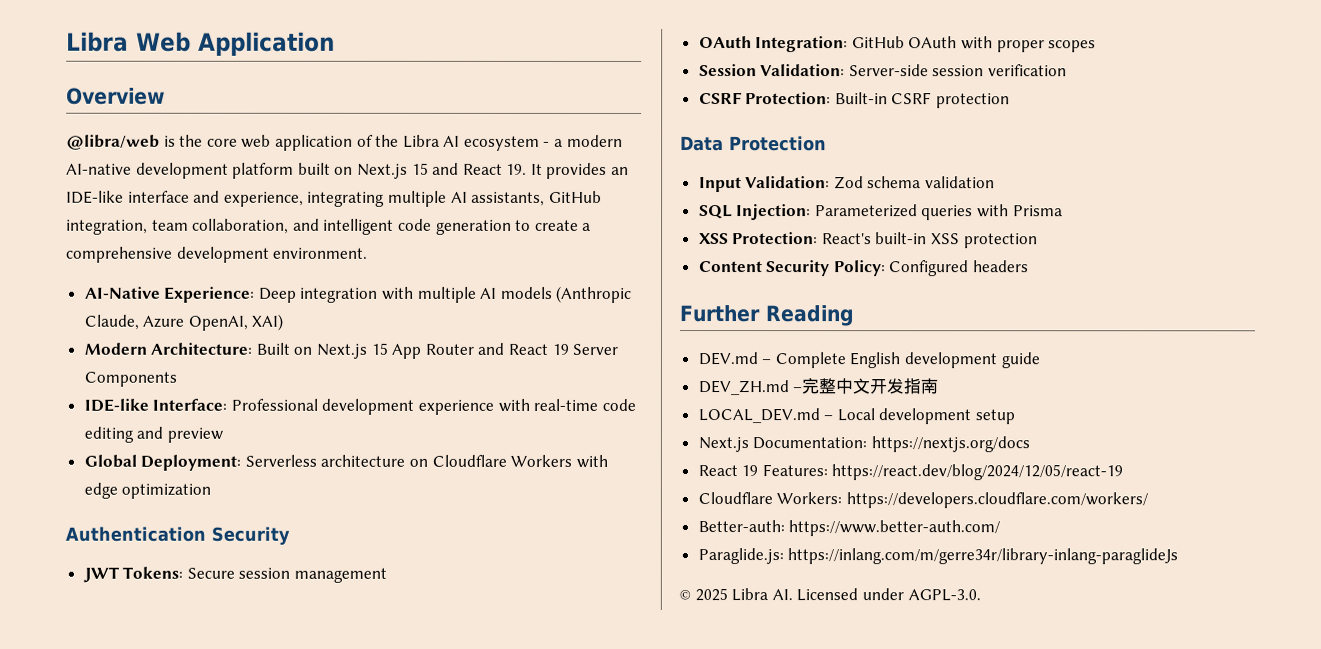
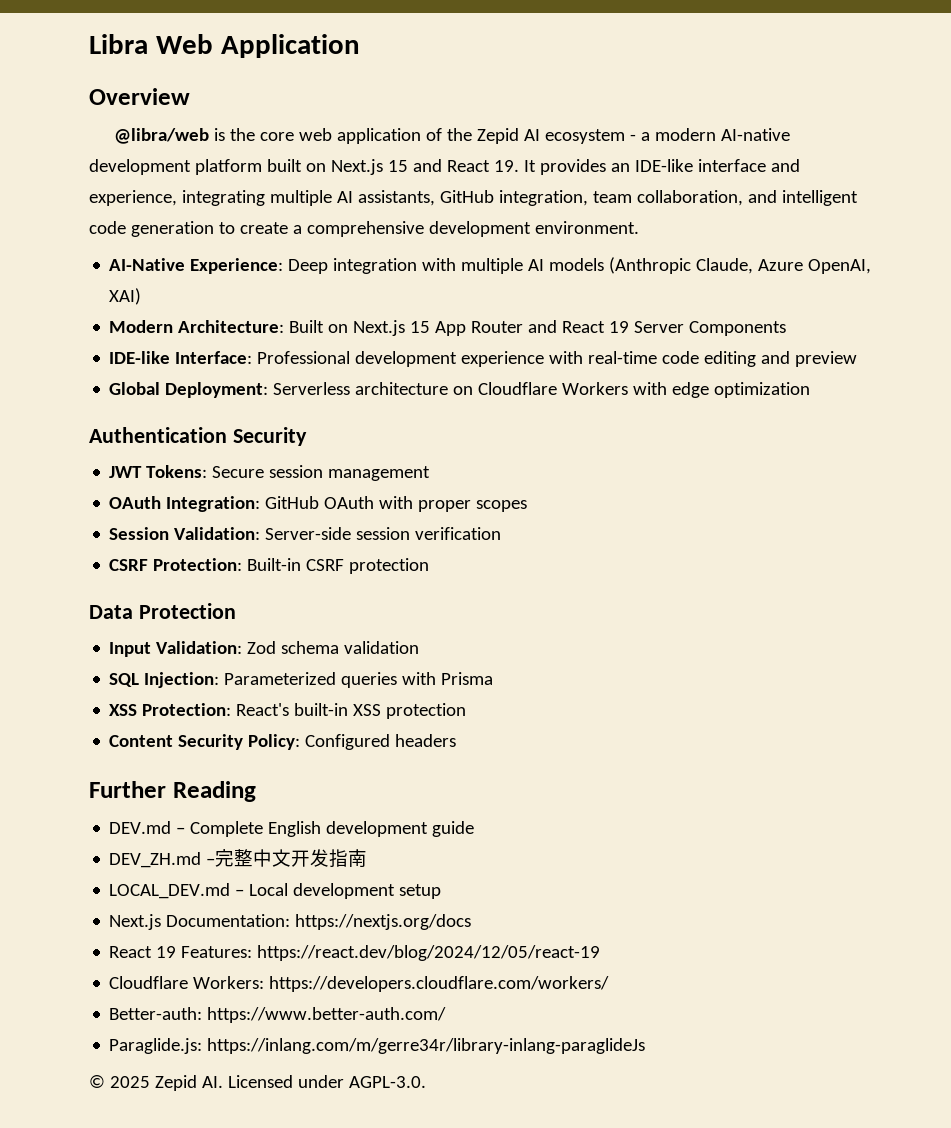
- @libra/web is the core web application of the Libra AI ecosystem - a modern AI-native development platform built on Next.js 15 and React 19. It provides an IDE-like interface and experience, integrating multiple AI assistants, GitHub integration, team collaboration, and intelligent code generation to create a comprehensive development environment.
+ @libra/web is the core web application of the Zepid AI ecosystem - a modern AI-native development platform built on Next.js 15 and React 19. It provides an IDE-like interface and experience, integrating multiple AI assistants, GitHub integration, team collaboration, and intelligent code generation to create a comprehensive development environment.
- © 2025 Libra AI. Licensed under AGPL-3.0.
+ © 2025 Zepid AI. Licensed under AGPL-3.0.

